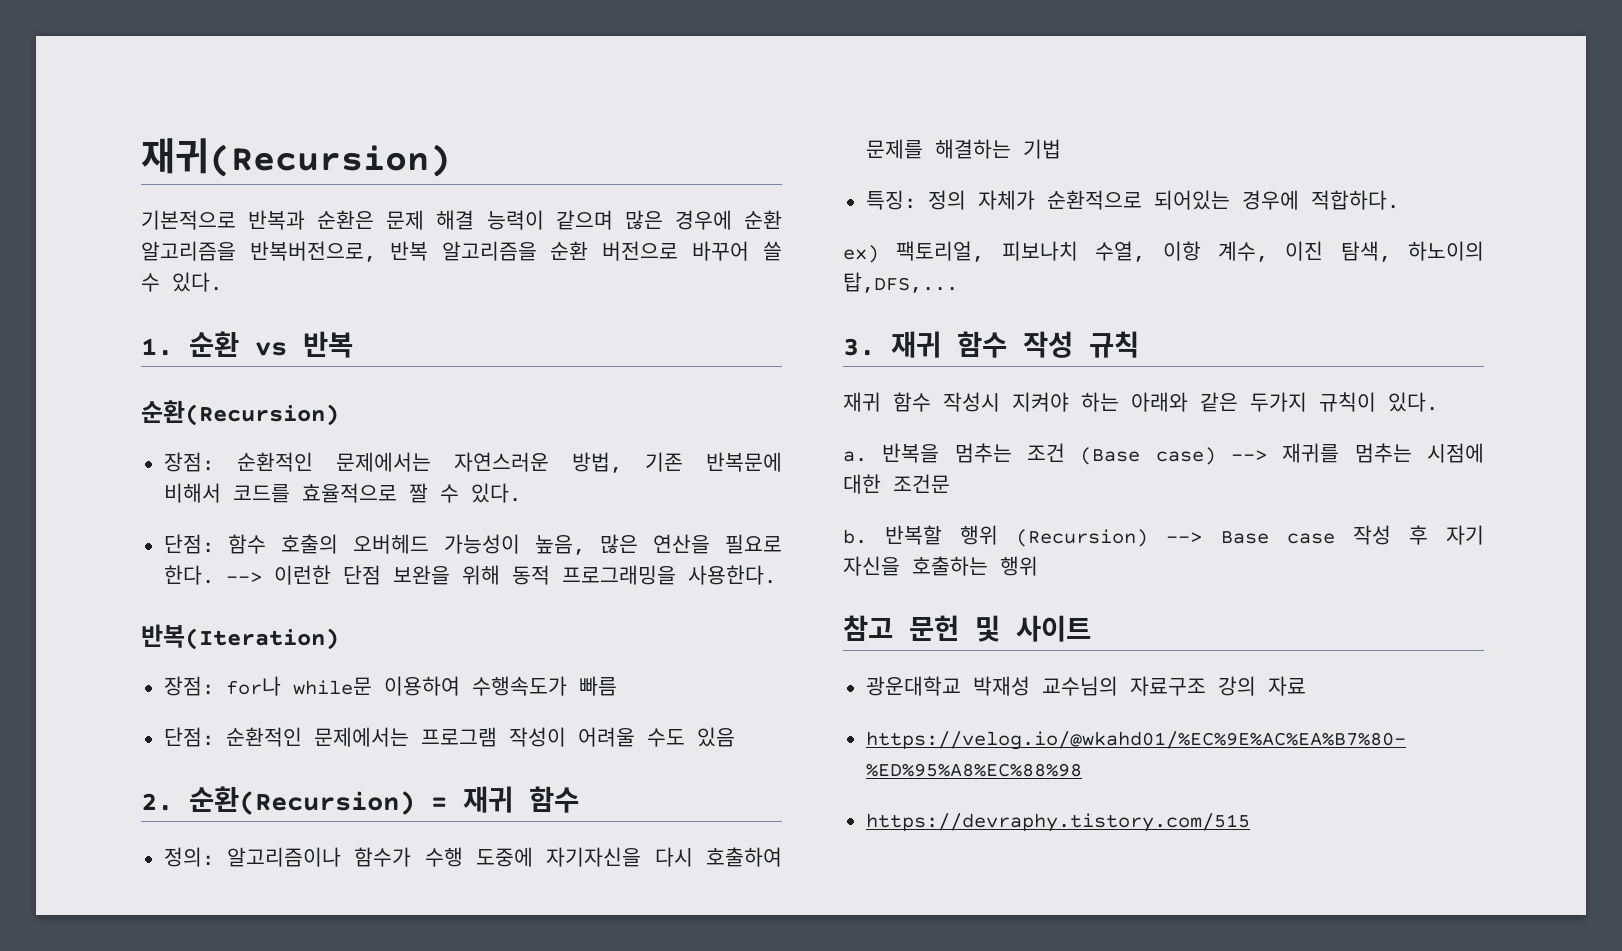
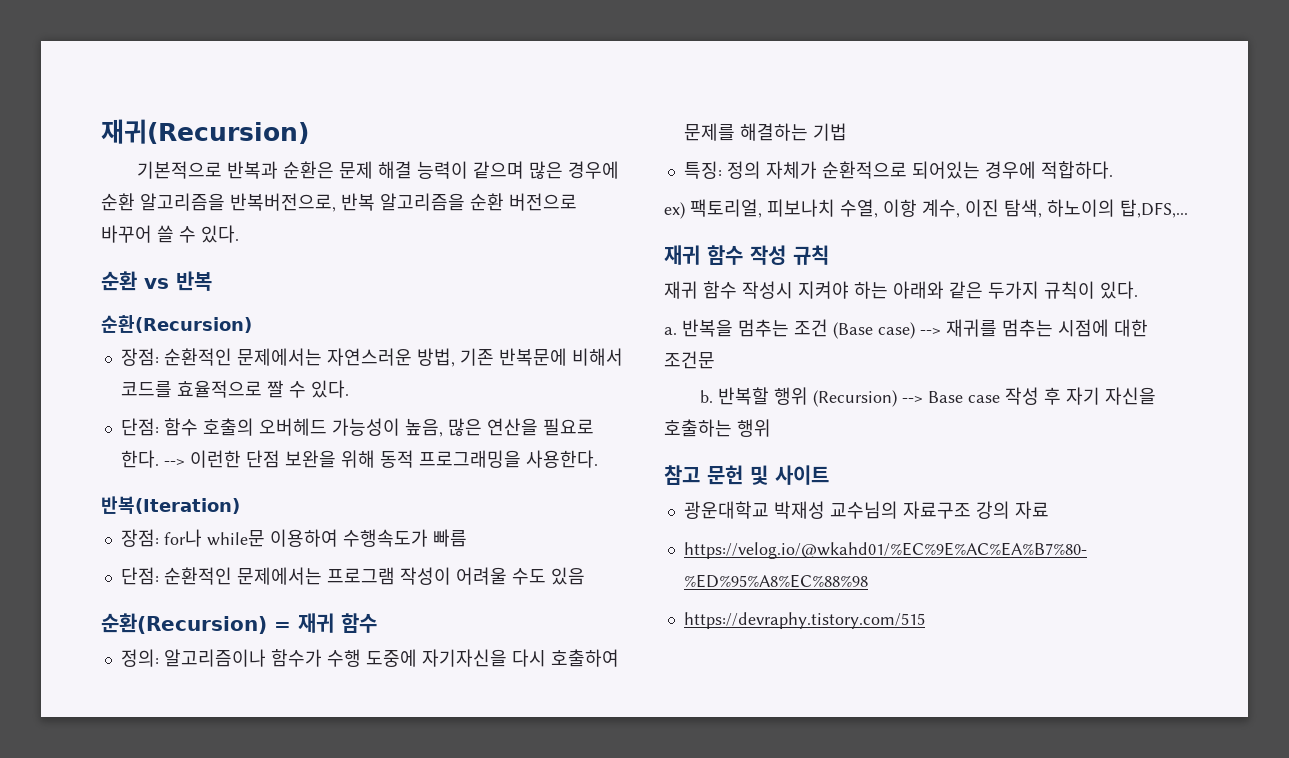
- 1. 순환 vs 반복
+ 순환 vs 반복
- 2. 순환(Recursion) = 재귀 함수
+ 순환(Recursion) = 재귀 함수
- 3. 재귀 함수 작성 규칙
+ 재귀 함수 작성 규칙

